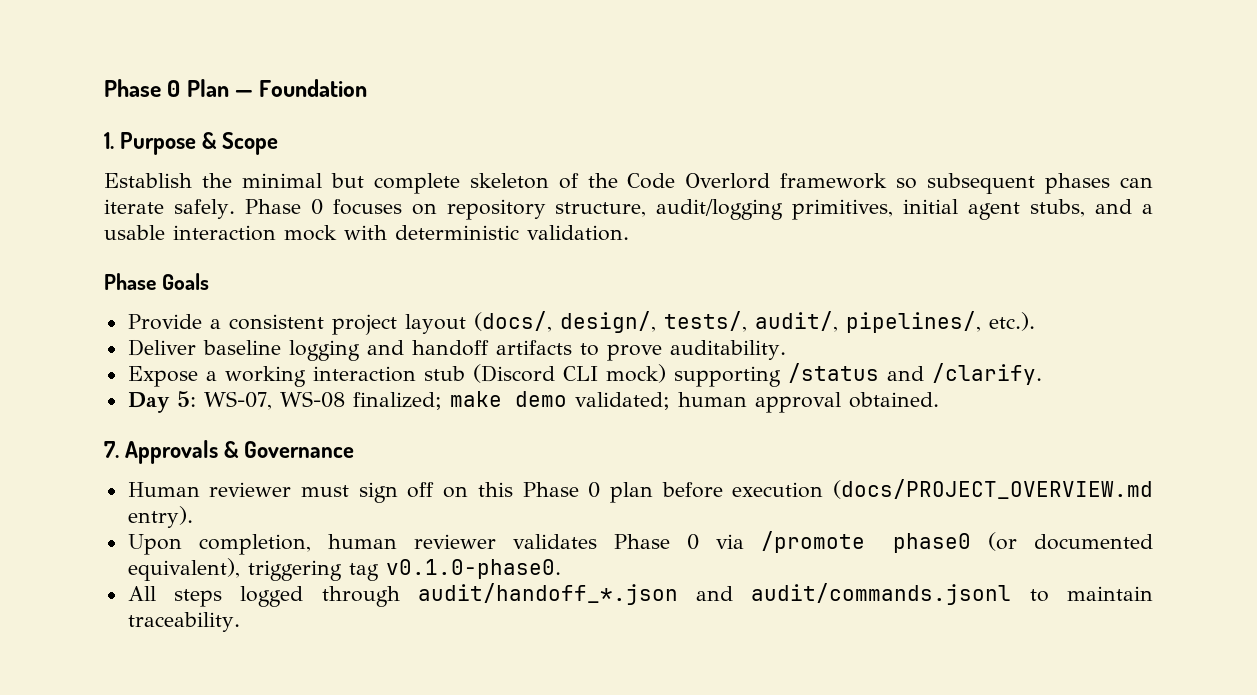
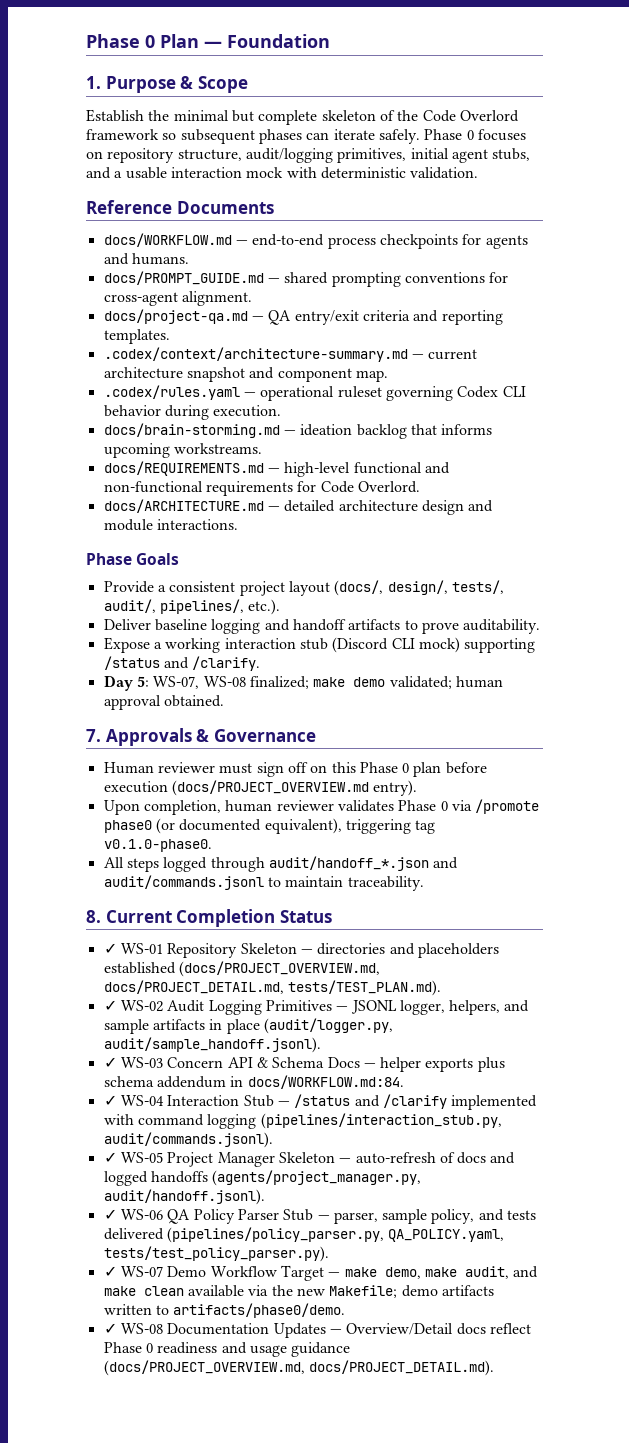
+ Reference Documents
+ docs/WORKFLOW.md — end-to-end process checkpoints for agents and humans.
+ docs/PROMPT_GUIDE.md — shared prompting conventions for cross-agent alignment.
+ docs/project-qa.md — QA entry/exit criteria and reporting templates.
+ .codex/context/architecture-summary.md — current architecture snapshot and component map.
+ .codex/rules.yaml — operational ruleset governing Codex CLI behavior during execution.
+ docs/brain-storming.md — ideation backlog that informs upcoming workstreams.
+ docs/REQUIREMENTS.md — high-level functional and non-functional requirements for Code Overlord.
+ docs/ARCHITECTURE.md — detailed architecture design and module interactions.
+ 8. Current Completion Status
+ ✓ WS-01 Repository Skeleton — directories and placeholders established (docs/PROJECT_OVERVIEW.md, docs/PROJECT_DETAIL.md, tests/TEST_PLAN.md).
+ ✓ WS-02 Audit Logging Primitives — JSONL logger, helpers, and sample artifacts in place (audit/logger.py, audit/sample_handoff.jsonl).
+ ✓ WS-03 Concern API & Schema Docs — helper exports plus schema addendum in docs/WORKFLOW.md:84.
+ ✓ WS-04 Interaction Stub — /status and /clarify implemented with command logging (pipelines/interaction_stub.py, audit/commands.jsonl).
+ ✓ WS-05 Project Manager Skeleton — auto-refresh of docs and logged handoffs (agents/project_manager.py, audit/handoff.jsonl).
+ ✓ WS-06 QA Policy Parser Stub — parser, sample policy, and tests delivered (pipelines/policy_parser.py, QA_POLICY.yaml, tests/test_policy_parser.py).
+ ✓ WS-07 Demo Workflow Target — make demo, make audit, and make clean available via the new Makefile; demo artifacts written to artifacts/phase0/demo.
+ ✓ WS-08 Documentation Updates — Overview/Detail docs reflect Phase 0 readiness and usage guidance (docs/PROJECT_OVERVIEW.md, docs/PROJECT_DETAIL.md).

